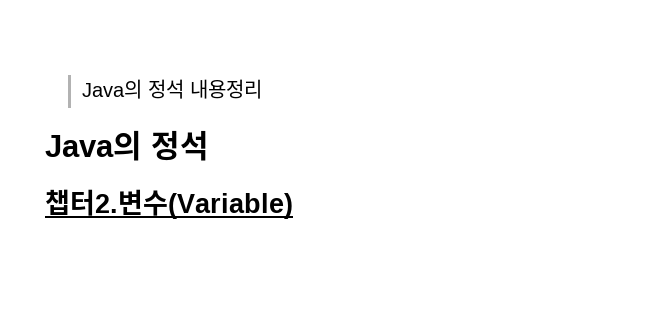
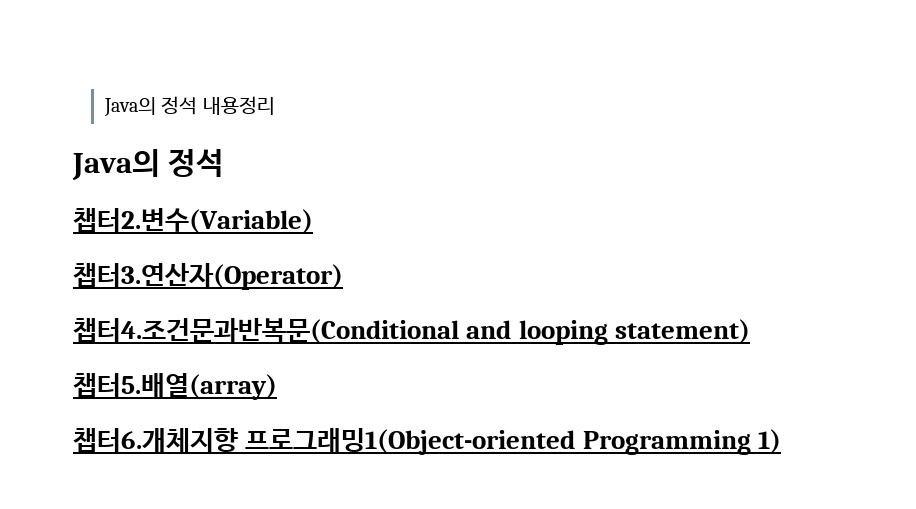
+ 챕터3.연산자(Operator)
+ 챕터4.조건문과반복문(Conditional and looping statement)
+ 챕터5.배열(array)
+ 챕터6.개체지향 프로그래밍1(Object-oriented Programming 1)

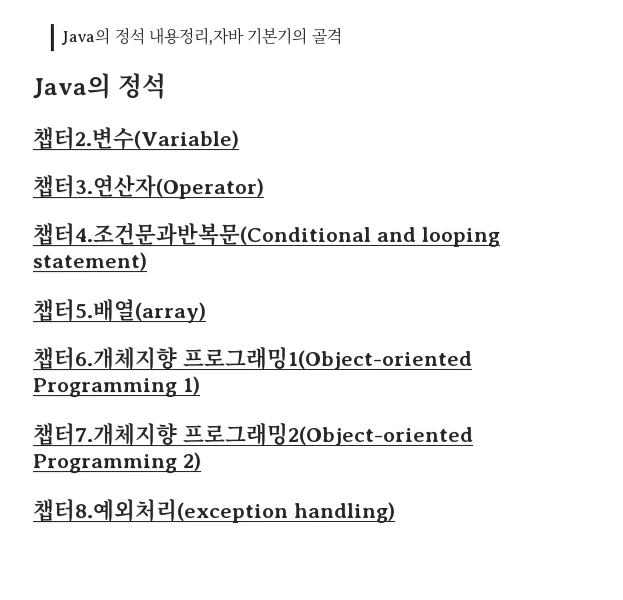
- Java의 정석 내용정리
+ Java의 정석 내용정리,자바 기본기의 골격
+ 챕터7.개체지향 프로그래밍2(Object-oriented Programming 2)
+ 챕터8.예외처리(exception handling)

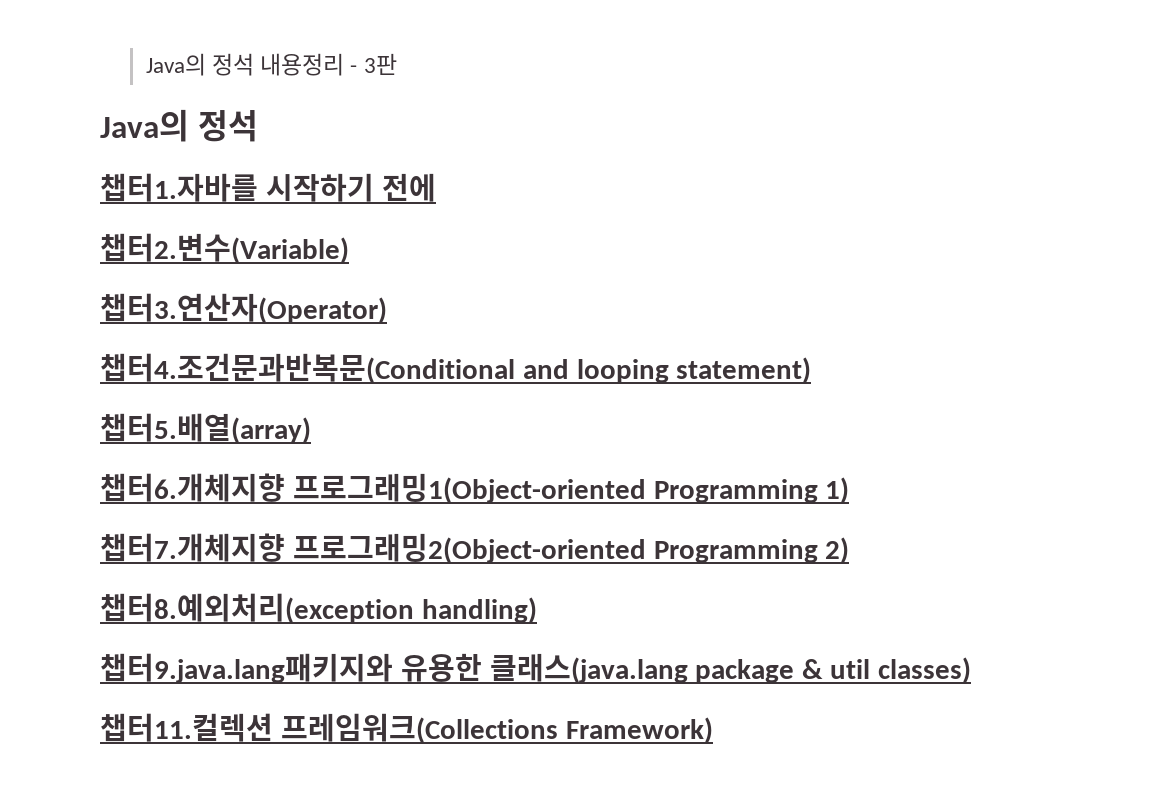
- Java의 정석 내용정리,자바 기본기의 골격
+ Java의 정석 내용정리 - 3판
  Java의 정석
+ 챕터1.자바를 시작하기 전에
+ 챕터9.java.lang패키지와 유용한 클래스(java.lang package & util classes)
+ 챕터11.컬렉션 프레임워크(Collections Framework)

